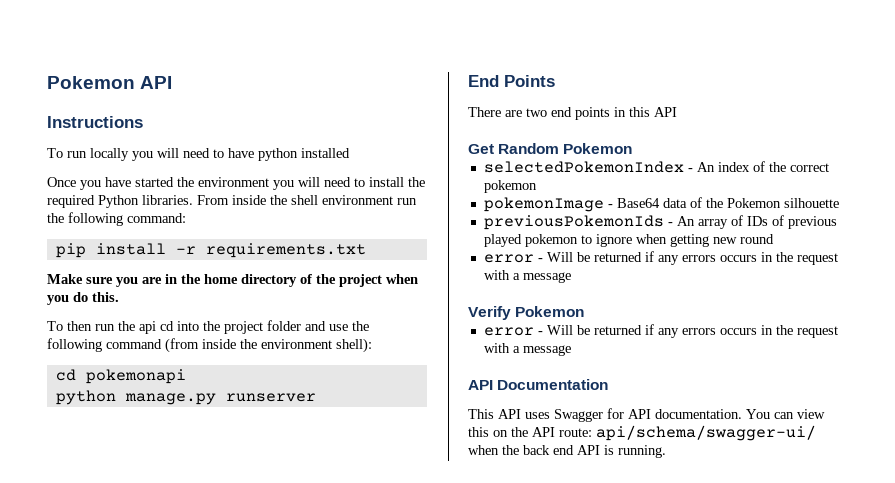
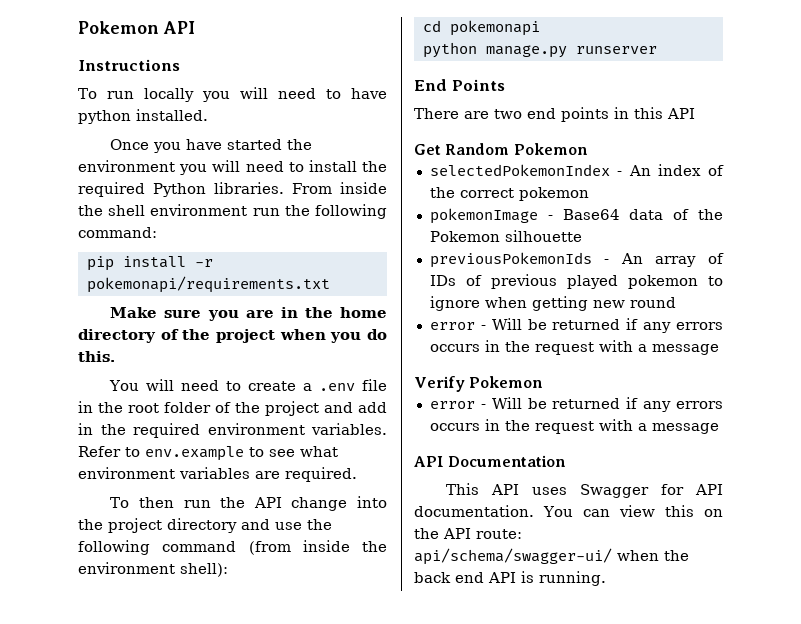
- To run locally you will need to have python installed
+ To run locally you will need to have python installed.
- pip install -r requirements.txt
+ pip install -r pokemonapi/requirements.txt
+ You will need to create a .env file in the root folder of the project and add in the required environment variables. Refer to env.example to see what environment variables are required.
- To then run the api cd into the project folder and use the following command (from inside the environment shell):
+ To then run the API change into the project directory and use the following command (from inside the environment shell):

